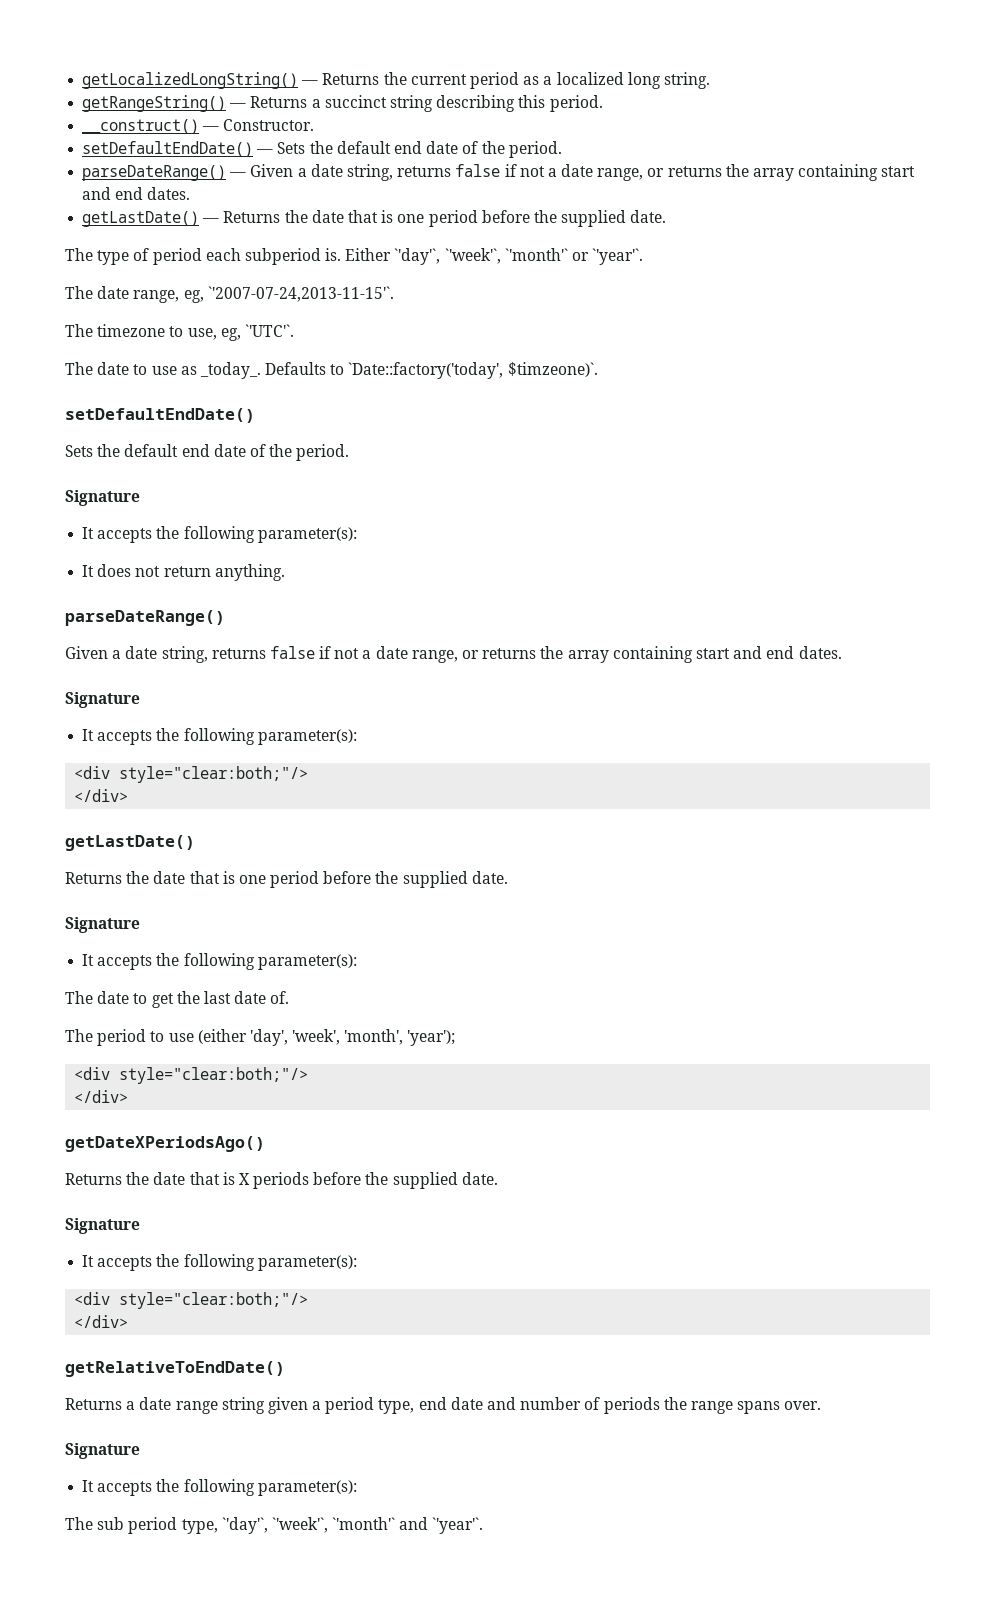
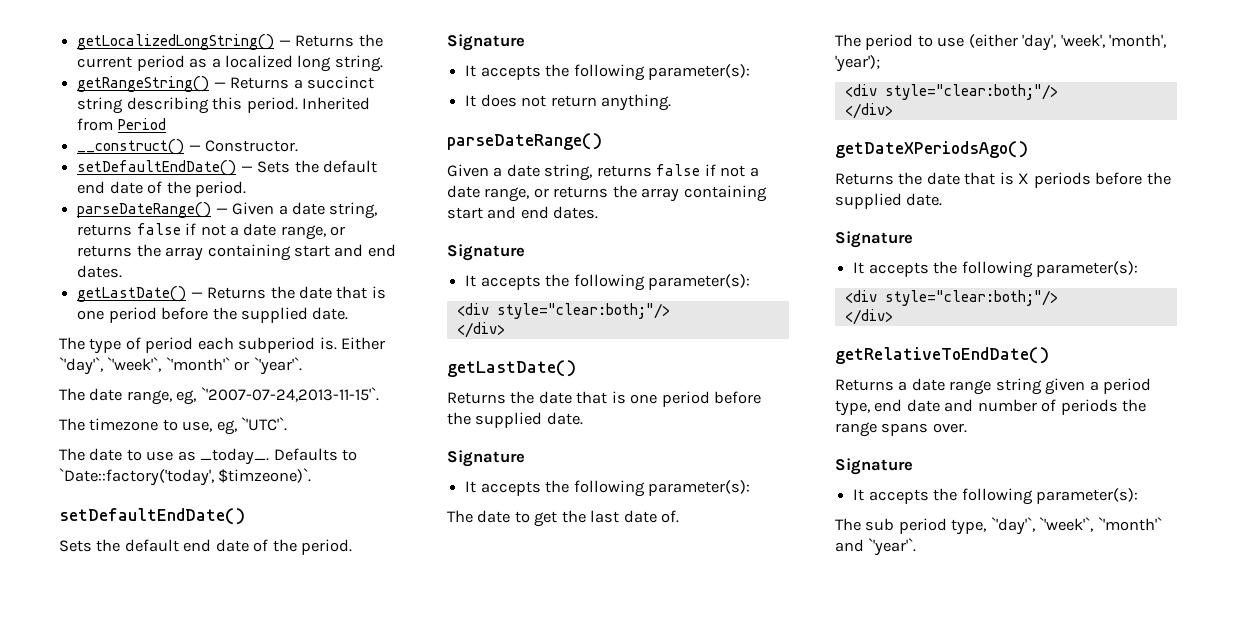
+ Inherited from Period

